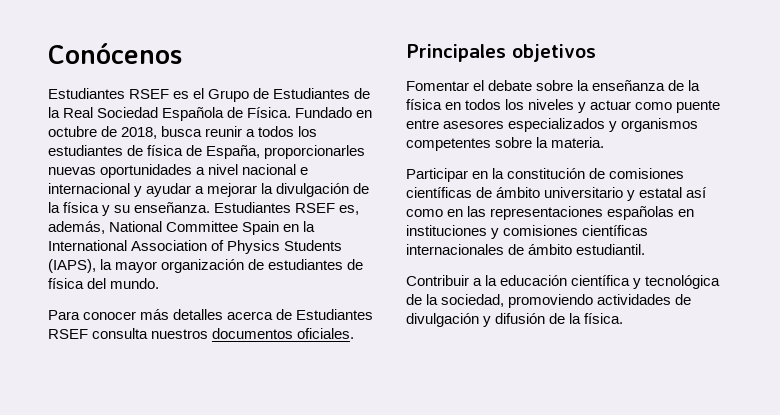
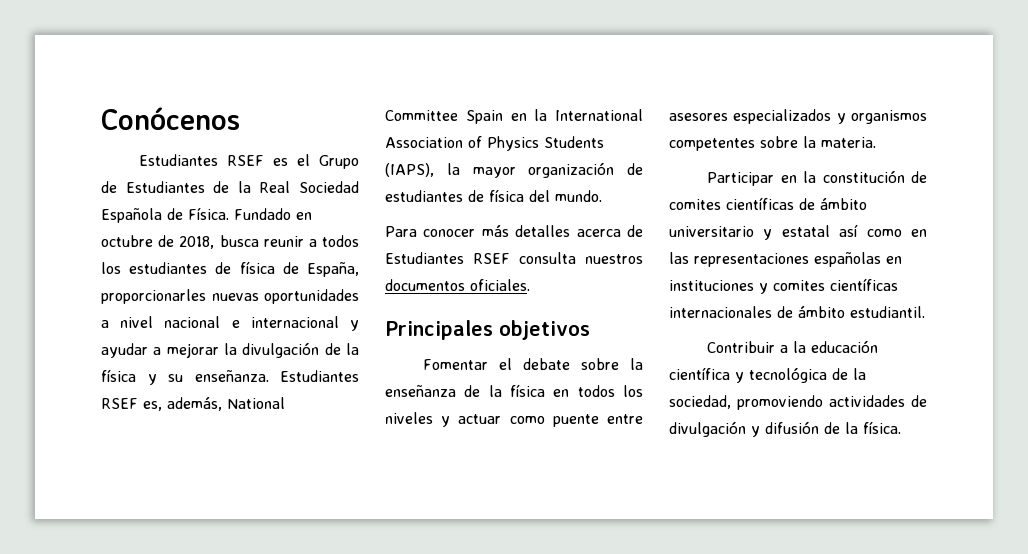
- Participar en la constitución de comisiones científicas de ámbito universitario y estatal así como en las representaciones españolas en instituciones y comisiones científicas internacionales de ámbito estudiantil.
+ Participar en la constitución de comites científicas de ámbito universitario y estatal así como en las representaciones españolas en instituciones y comites científicas internacionales de ámbito estudiantil.

